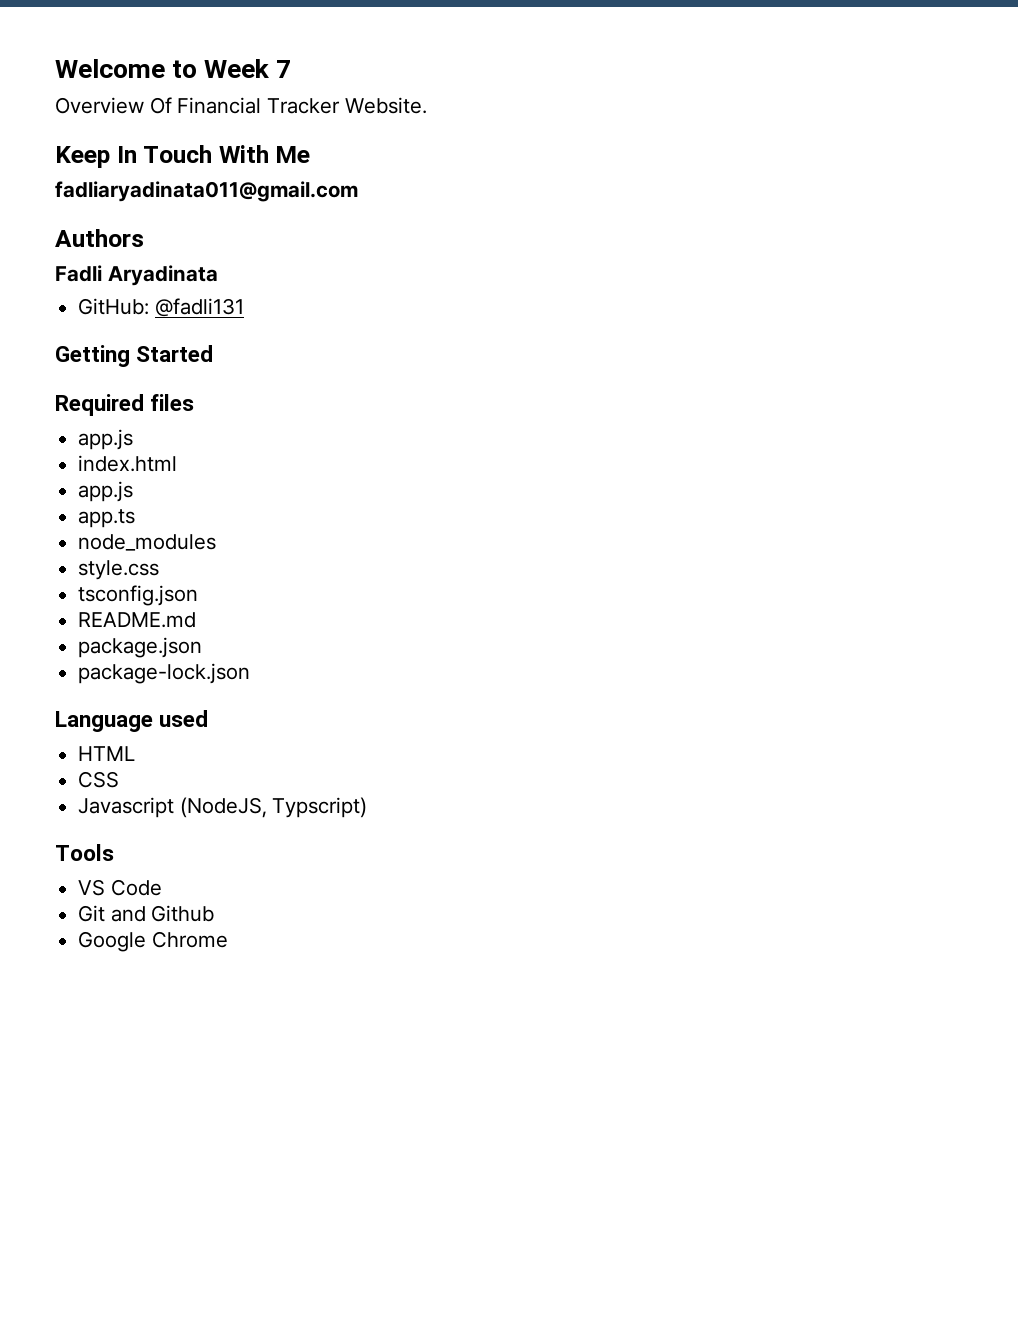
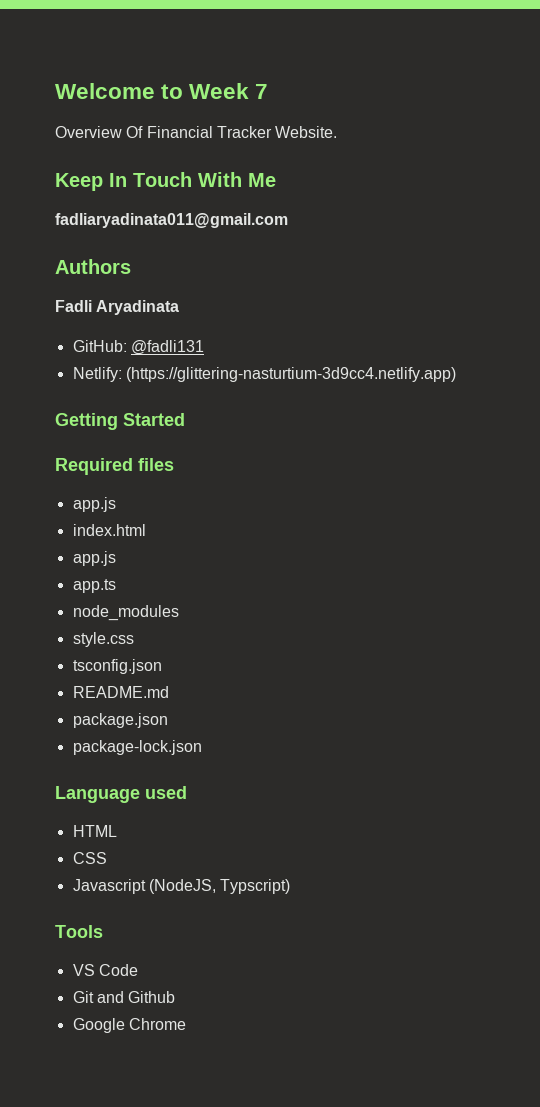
+ Netlify: (https://glittering-nasturtium-3d9cc4.netlify.app)

